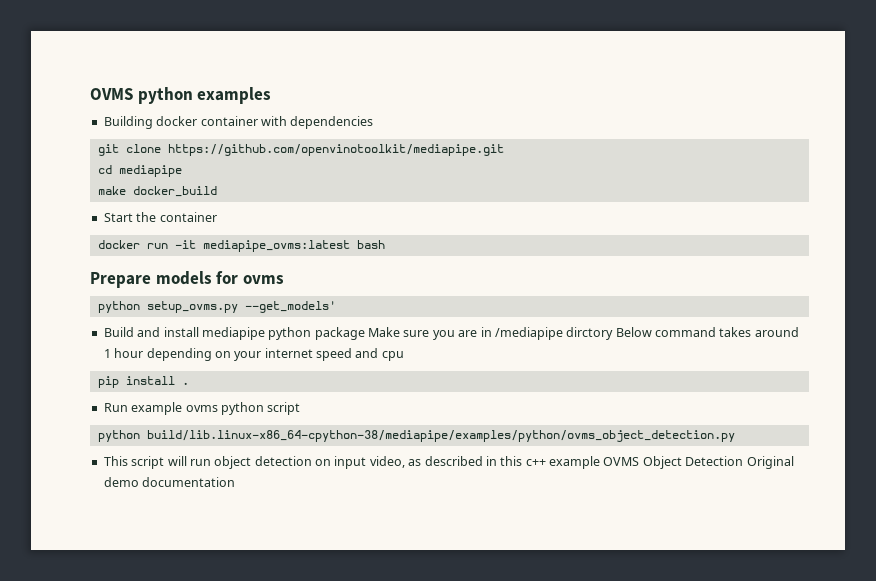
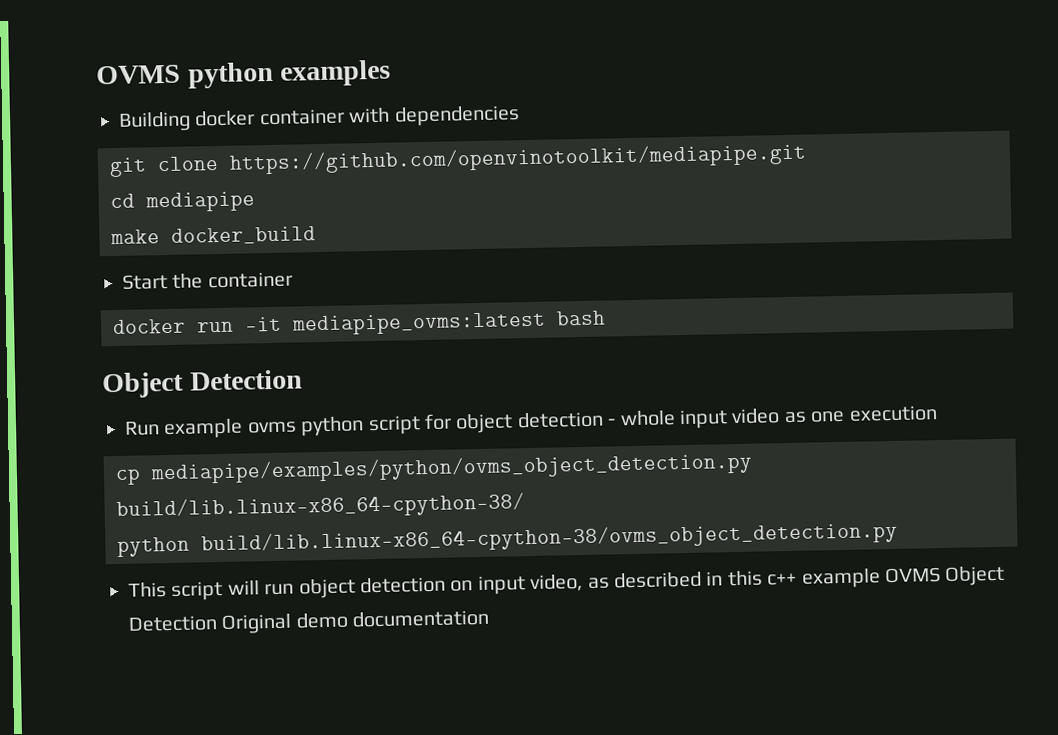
  docker run -it mediapipe_ovms:latest bash
- Prepare models for ovms
- python setup_ovms.py --get_models'
- Build and install mediapipe python package Make sure you are in /mediapipe dirctory Below command takes around 1 hour depending on your internet speed and cpu
- pip install .
+ Object Detection
- Run example ovms python script
- python build/lib.linux-x86_64-cpython-38/mediapipe/examples/python/ovms_object_detection.py
+ Run example ovms python script for object detection - whole input video as one execution
+ cp mediapipe/examples/python/ovms_object_detection.py build/lib.linux-x86_64-cpython-38/
+ python build/lib.linux-x86_64-cpython-38/ovms_object_detection.py

